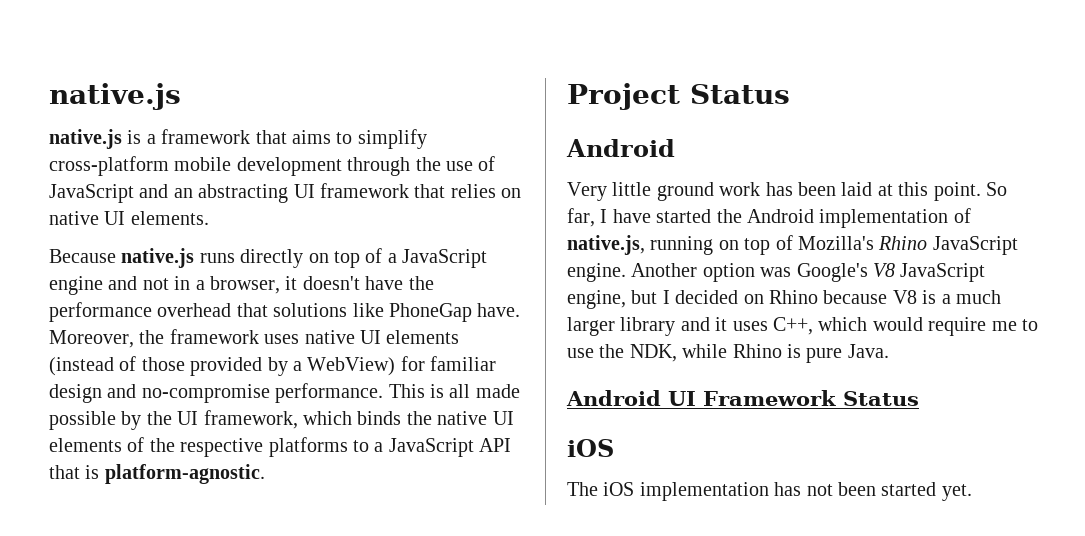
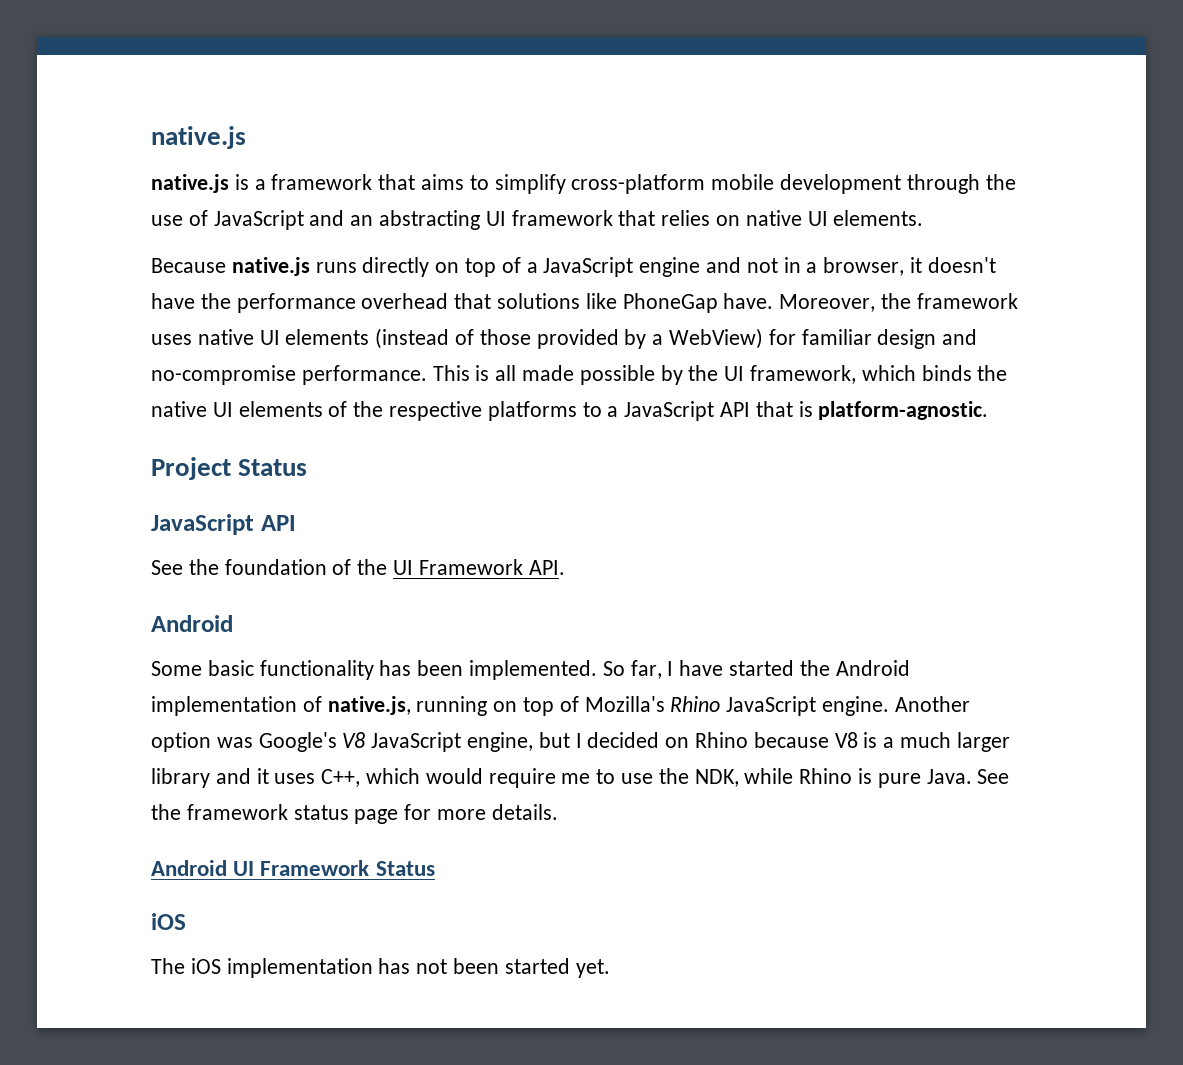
  Project Status
+ JavaScript API
+ See the foundation of the UI Framework API.
  Android
- Very little ground work has been laid at this point.
+ Some basic functionality has been implemented.
+ See the framework status page for more details.

